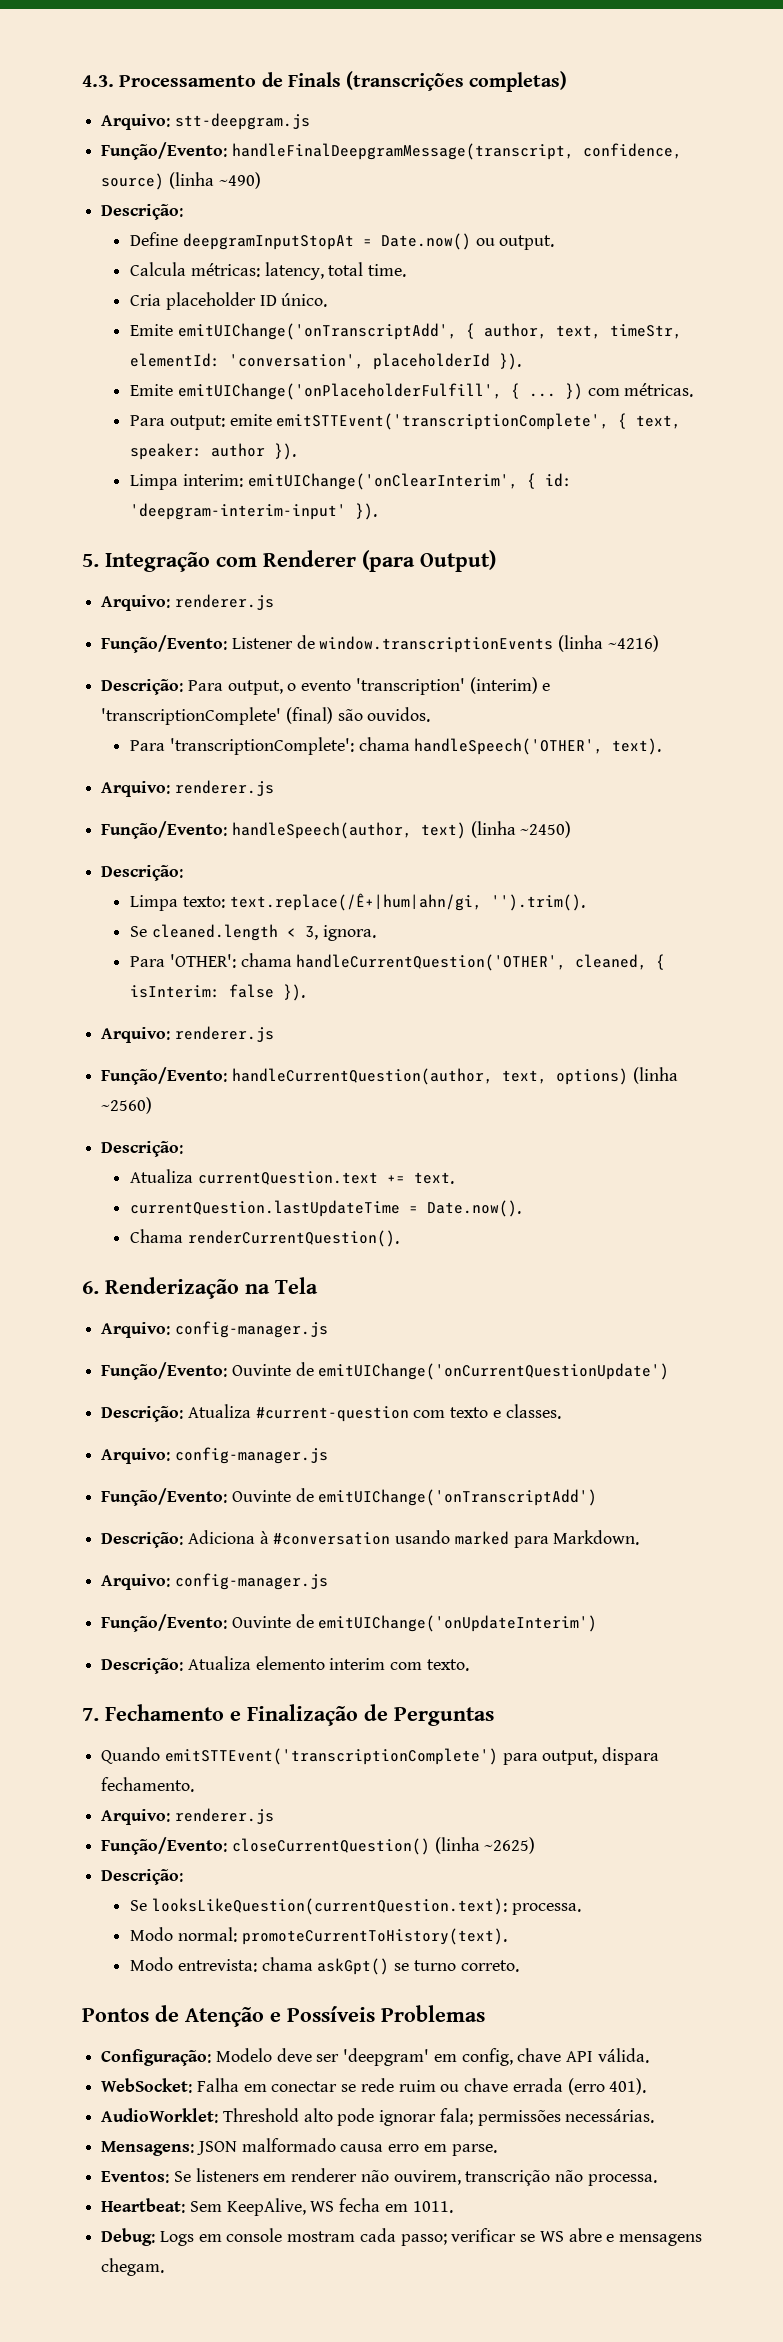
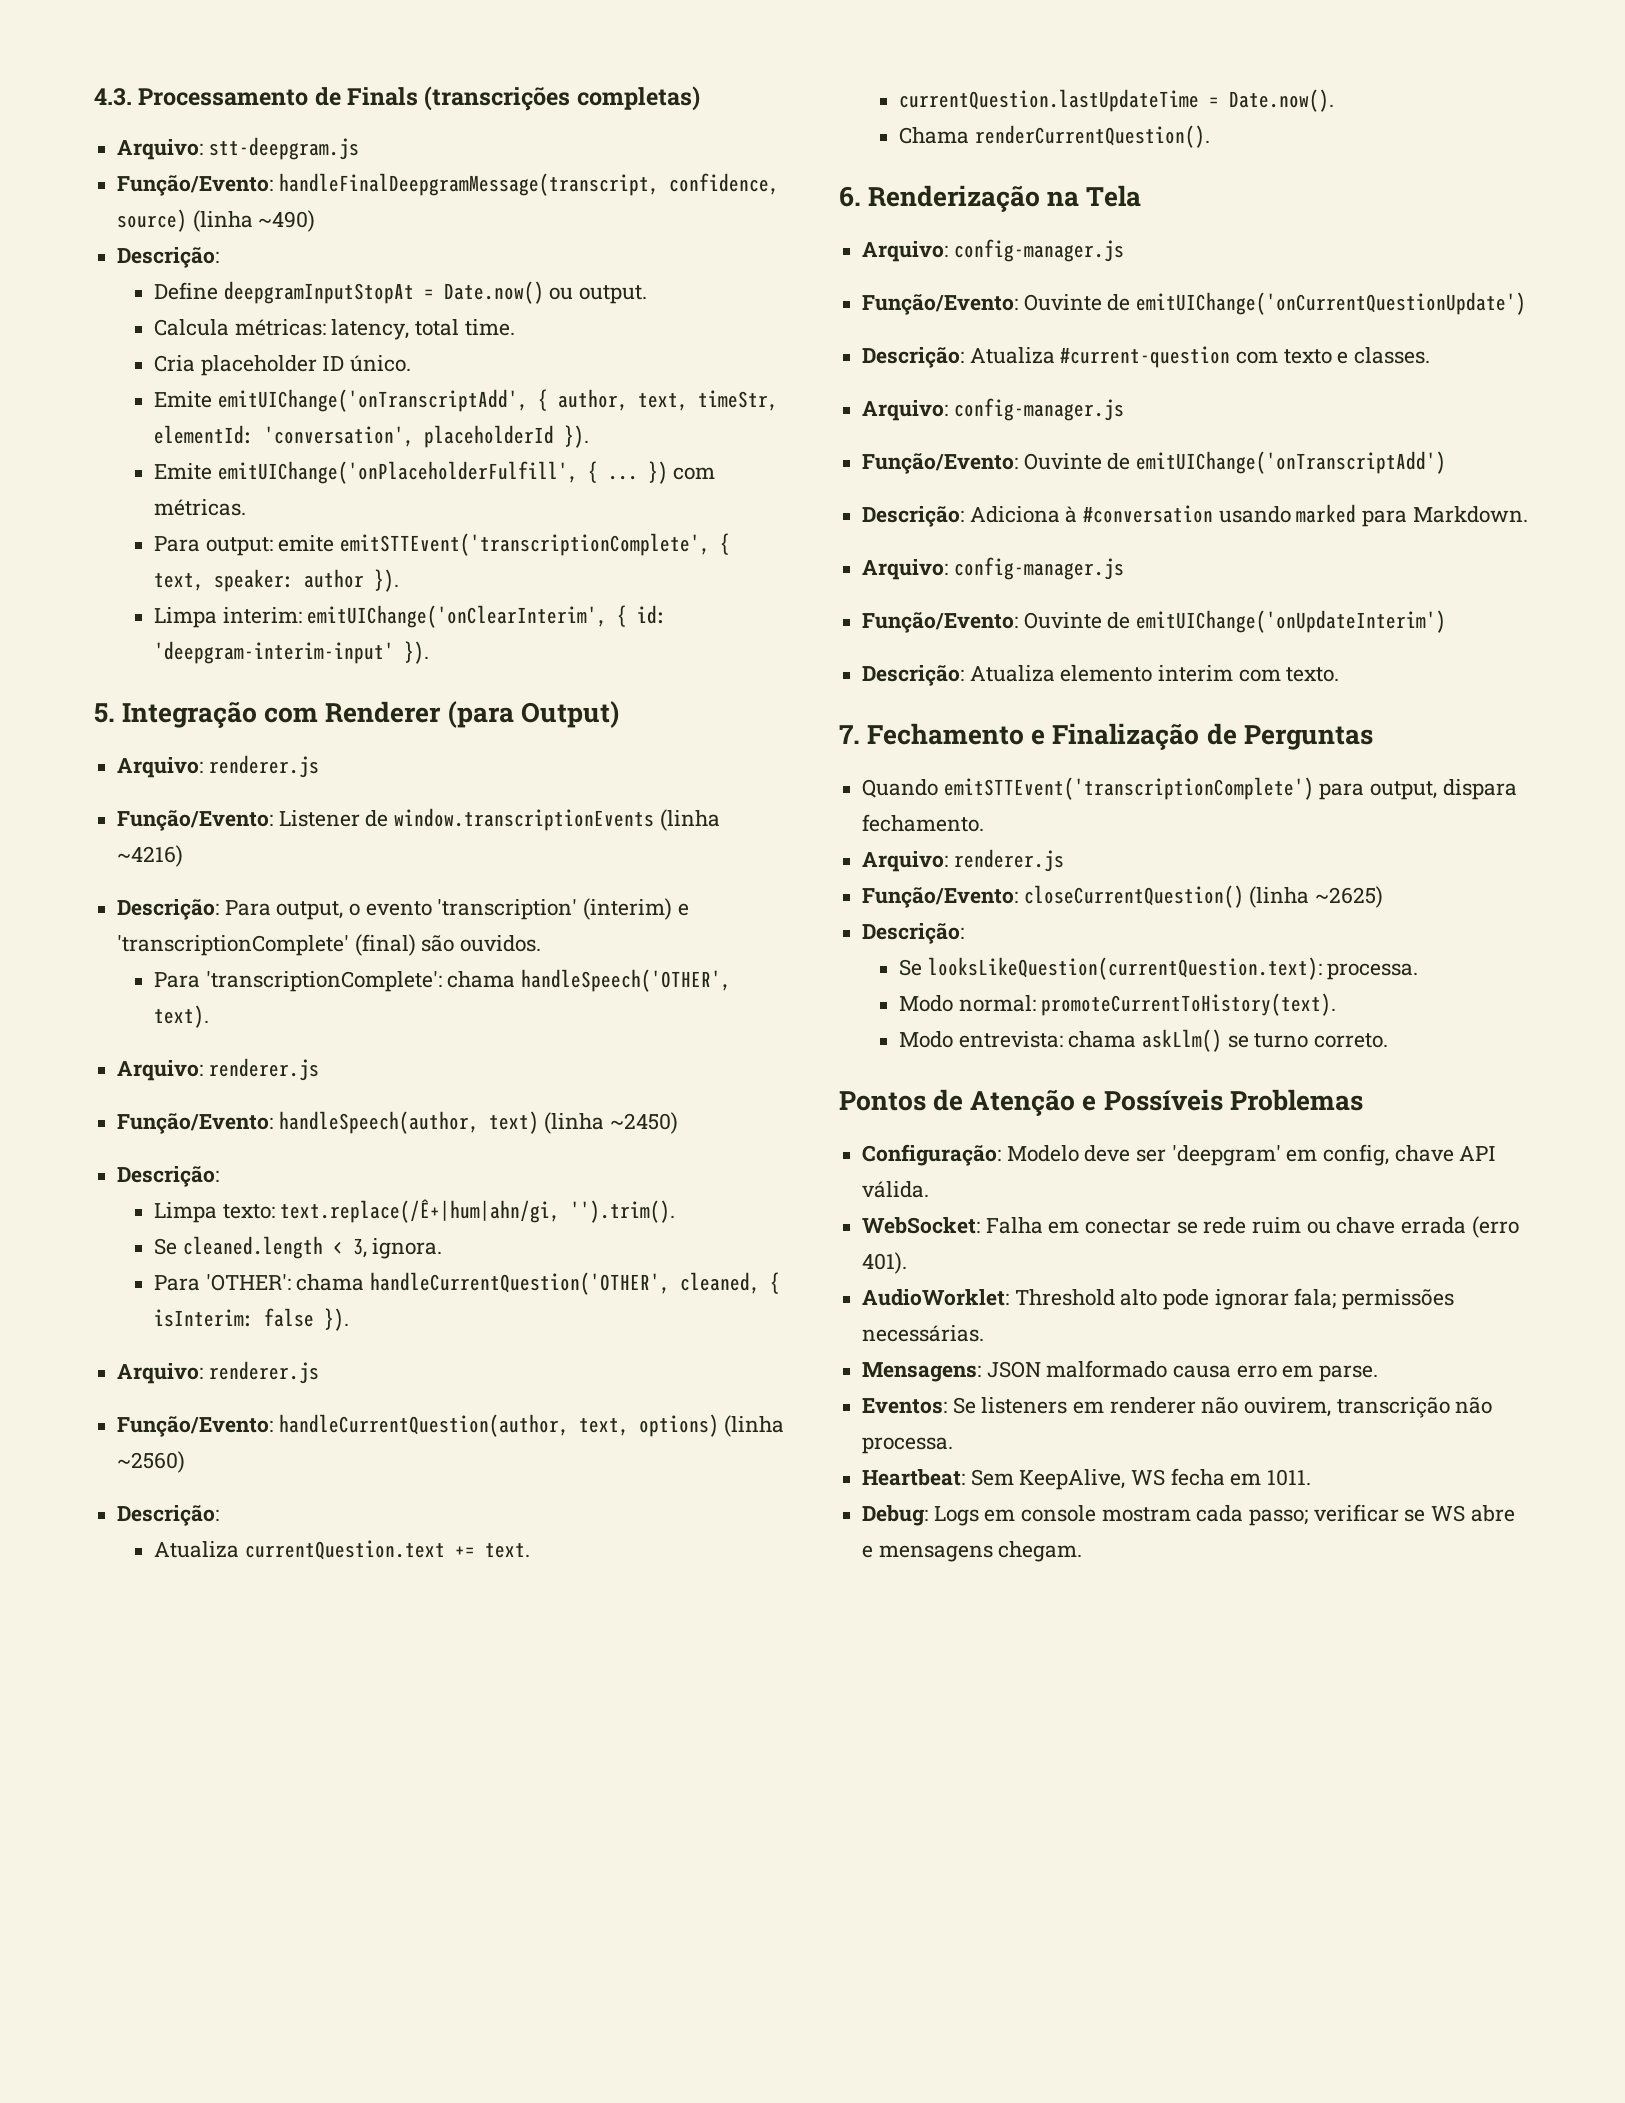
- Modo entrevista: chama askGpt() se turno correto.
+ Modo entrevista: chama askLlm() se turno correto.

